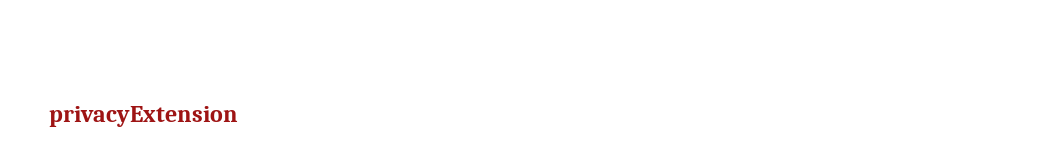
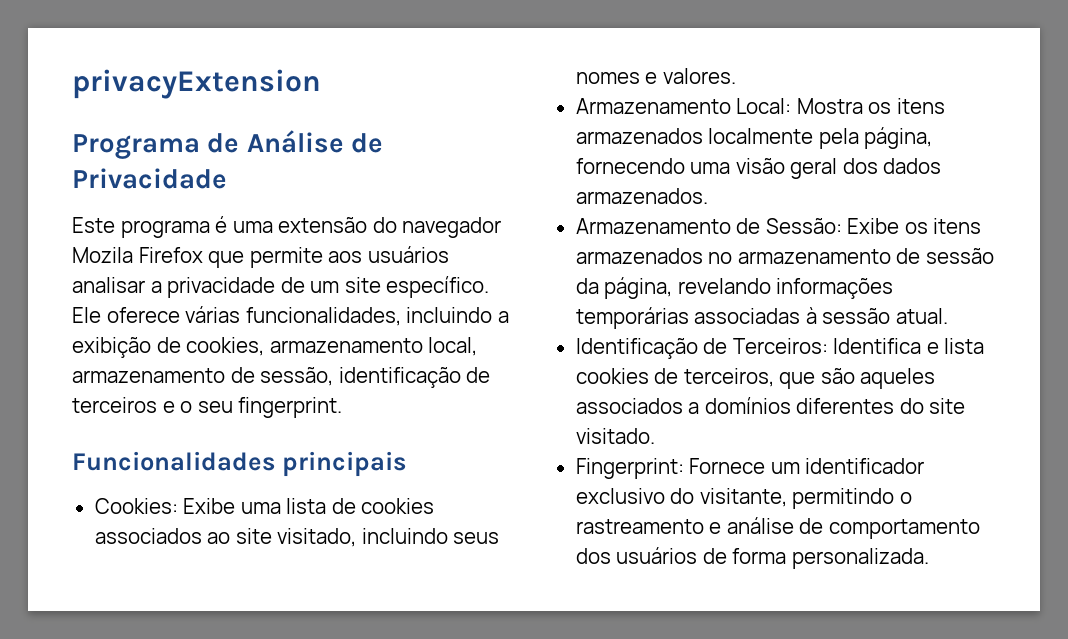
+ Programa de Análise de Privacidade
+ Este programa é uma extensão do navegador Mozila Firefox que permite aos usuários analisar a privacidade de um site específico. Ele oferece várias funcionalidades, incluindo a exibição de cookies, armazenamento local, armazenamento de sessão, identificação de terceiros e o seu fingerprint.
+ Funcionalidades principais
+ Cookies: Exibe uma lista de cookies associados ao site visitado, incluindo seus nomes e valores.
+ Armazenamento Local: Mostra os itens armazenados localmente pela página, fornecendo uma visão geral dos dados armazenados.
+ Armazenamento de Sessão: Exibe os itens armazenados no armazenamento de sessão da página, revelando informações temporárias associadas à sessão atual.
+ Identificação de Terceiros: Identifica e lista cookies de terceiros, que são aqueles associados a domínios diferentes do site visitado.
+ Fingerprint: Fornece um identificador exclusivo do visitante, permitindo o rastreamento e análise de comportamento dos usuários de forma personalizada.

